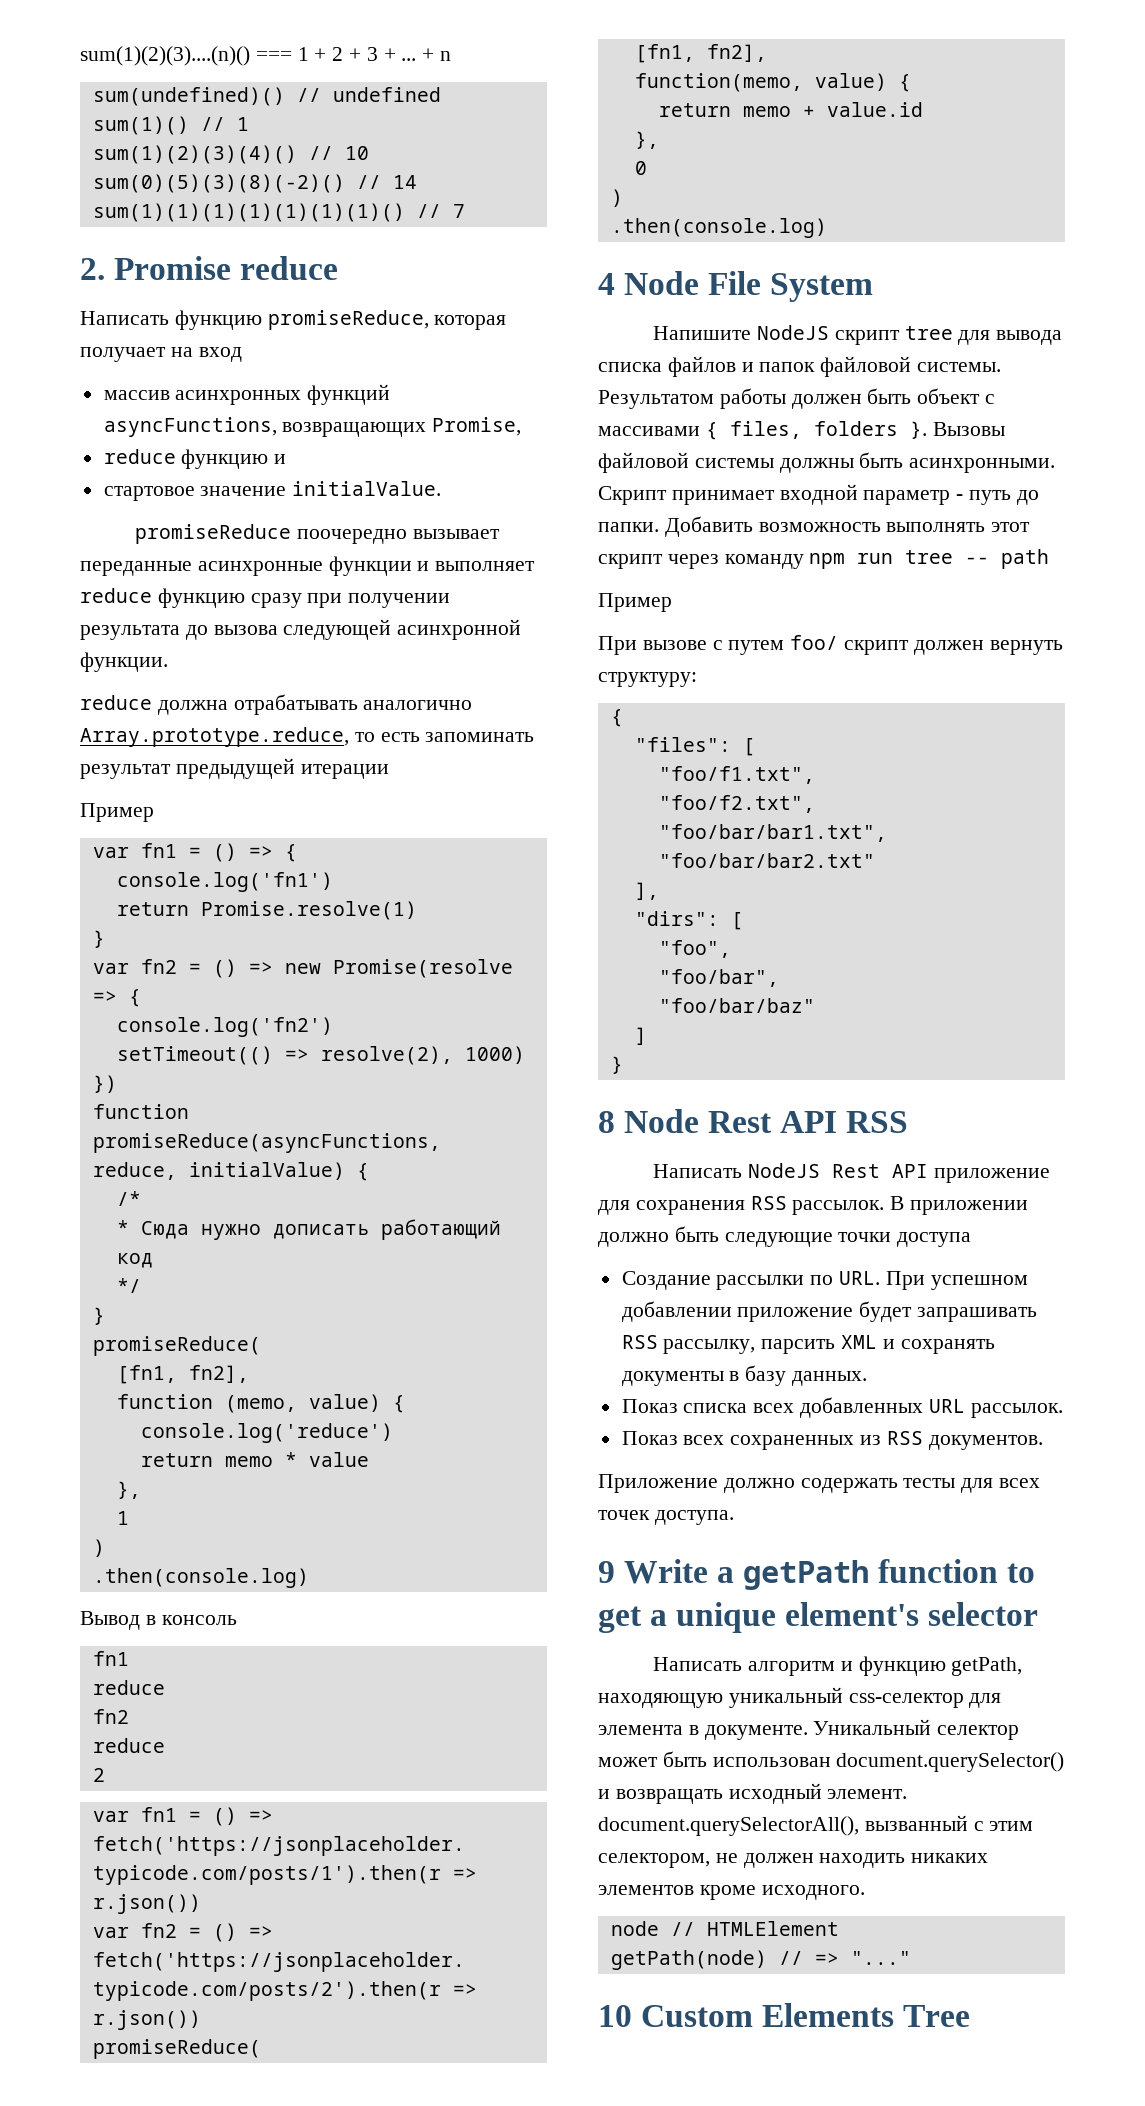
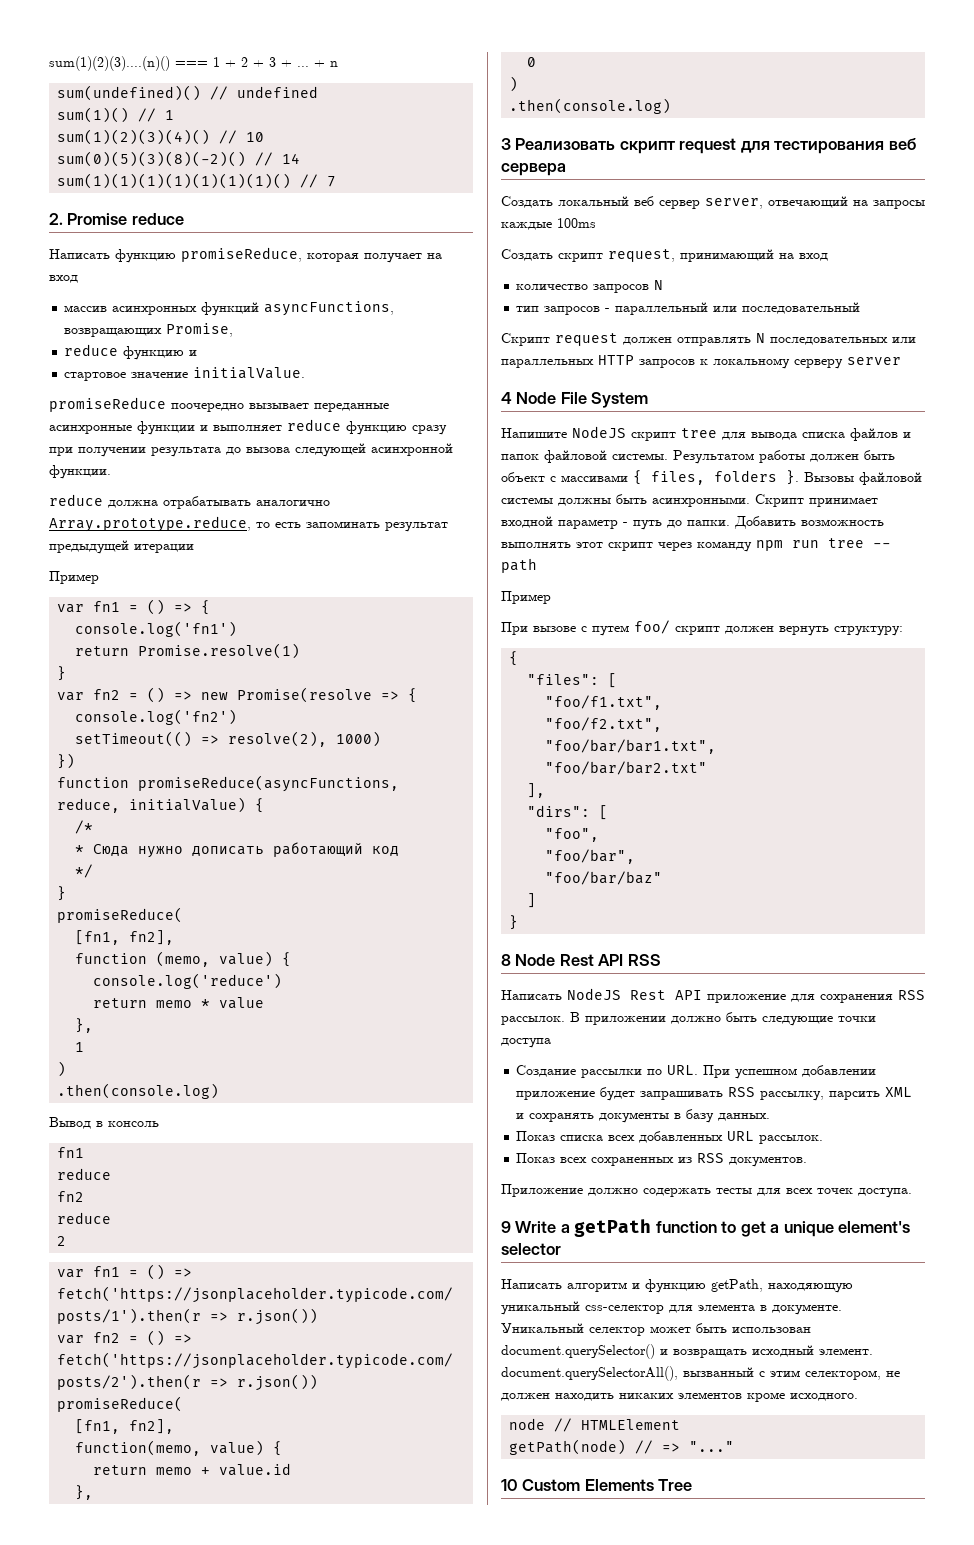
+ 3 Реализовать скрипт request для тестирования веб сервера
+ Создать локальный веб сервер server, отвечающий на запросы каждые 100ms
+ Создать скрипт request, принимающий на вход
+ количество запросов N
+ тип запросов - параллельный или последовательный
+ Скрипт request должен отправлять N последовательных или параллельных HTTP запросов к локальному серверу server

